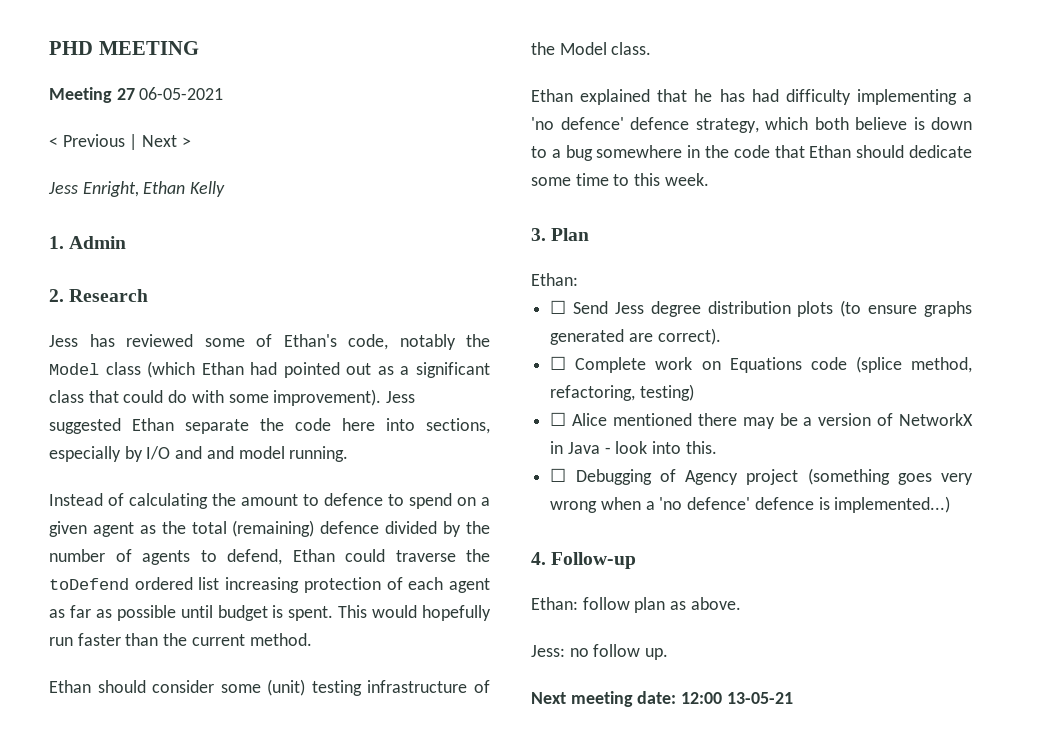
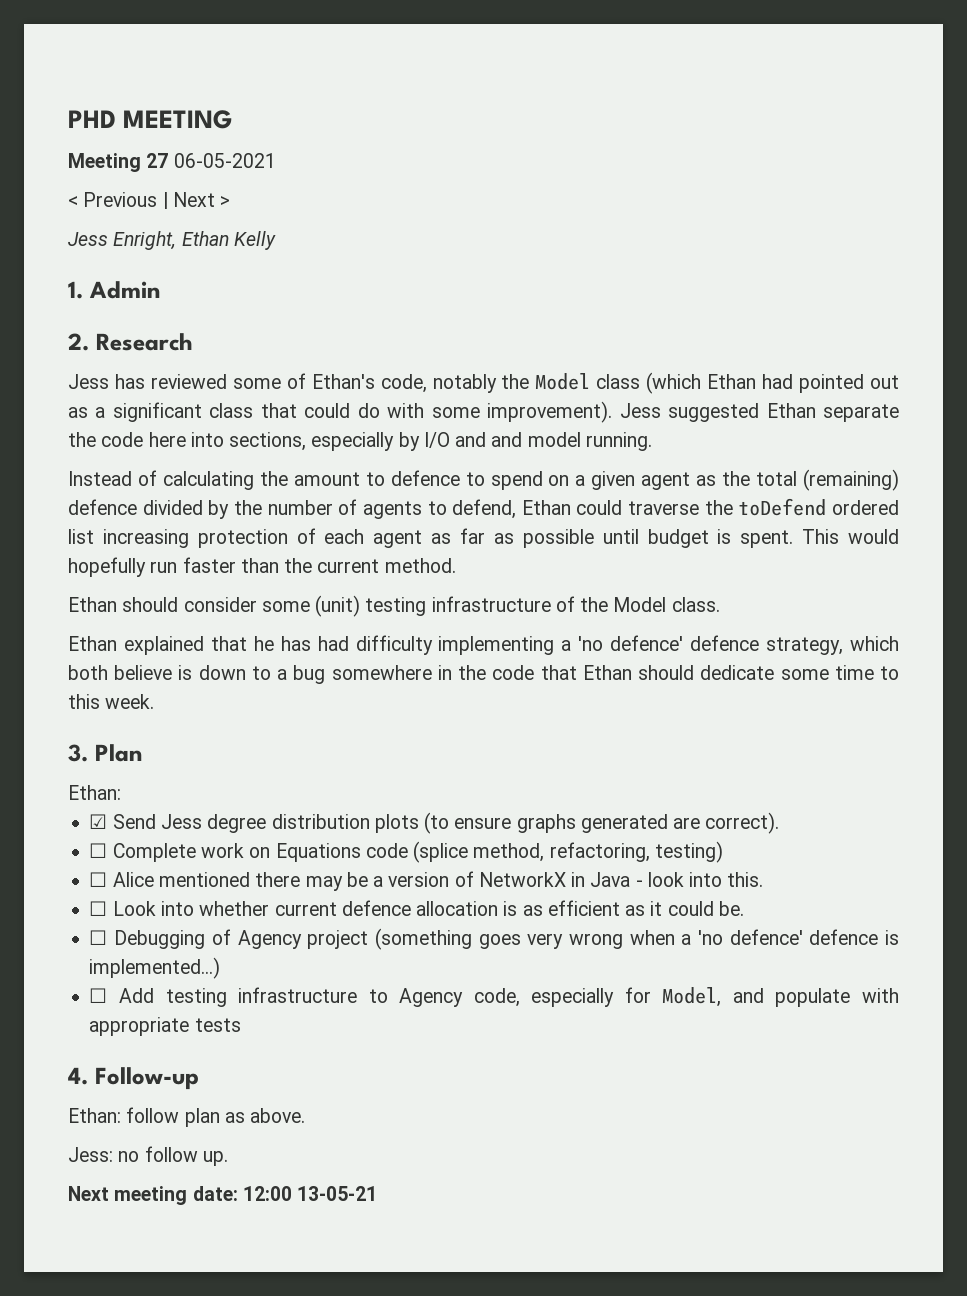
- ☐ Send Jess degree distribution plots (to ensure graphs generated are correct).
+ ☑ Send Jess degree distribution plots (to ensure graphs generated are correct).
+ ☐ Look into whether current defence allocation is as efficient as it could be.
+ ☐ Add testing infrastructure to Agency code, especially for Model, and populate with appropriate tests

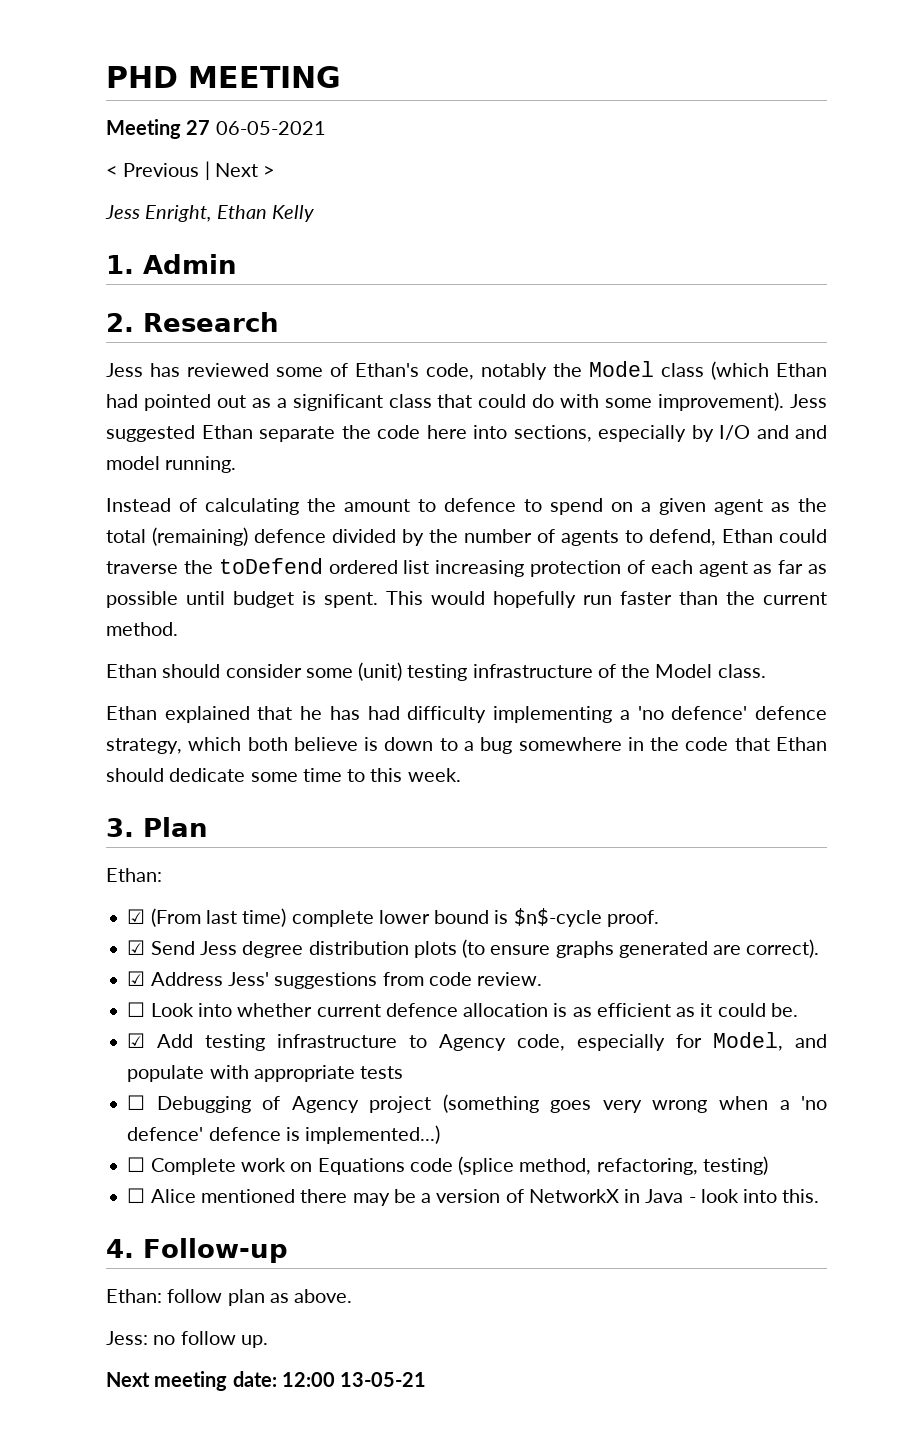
+ ☑ (From last time) complete lower bound is $n$-cycle proof.
+ ☑ Address Jess' suggestions from code review.
+ ☐ Look into whether current defence allocation is as efficient as it could be.
+ ☑ Add testing infrastructure to Agency code, especially for Model, and populate with appropriate tests
+ ☐ Debugging of Agency project (something goes very wrong when a 'no defence' defence is implemented...)
- ☐ Look into whether current defence allocation is as efficient as it could be.
- ☐ Debugging of Agency project (something goes very wrong when a 'no defence' defence is implemented...)
- ☐ Add testing infrastructure to Agency code, especially for Model, and populate with appropriate tests

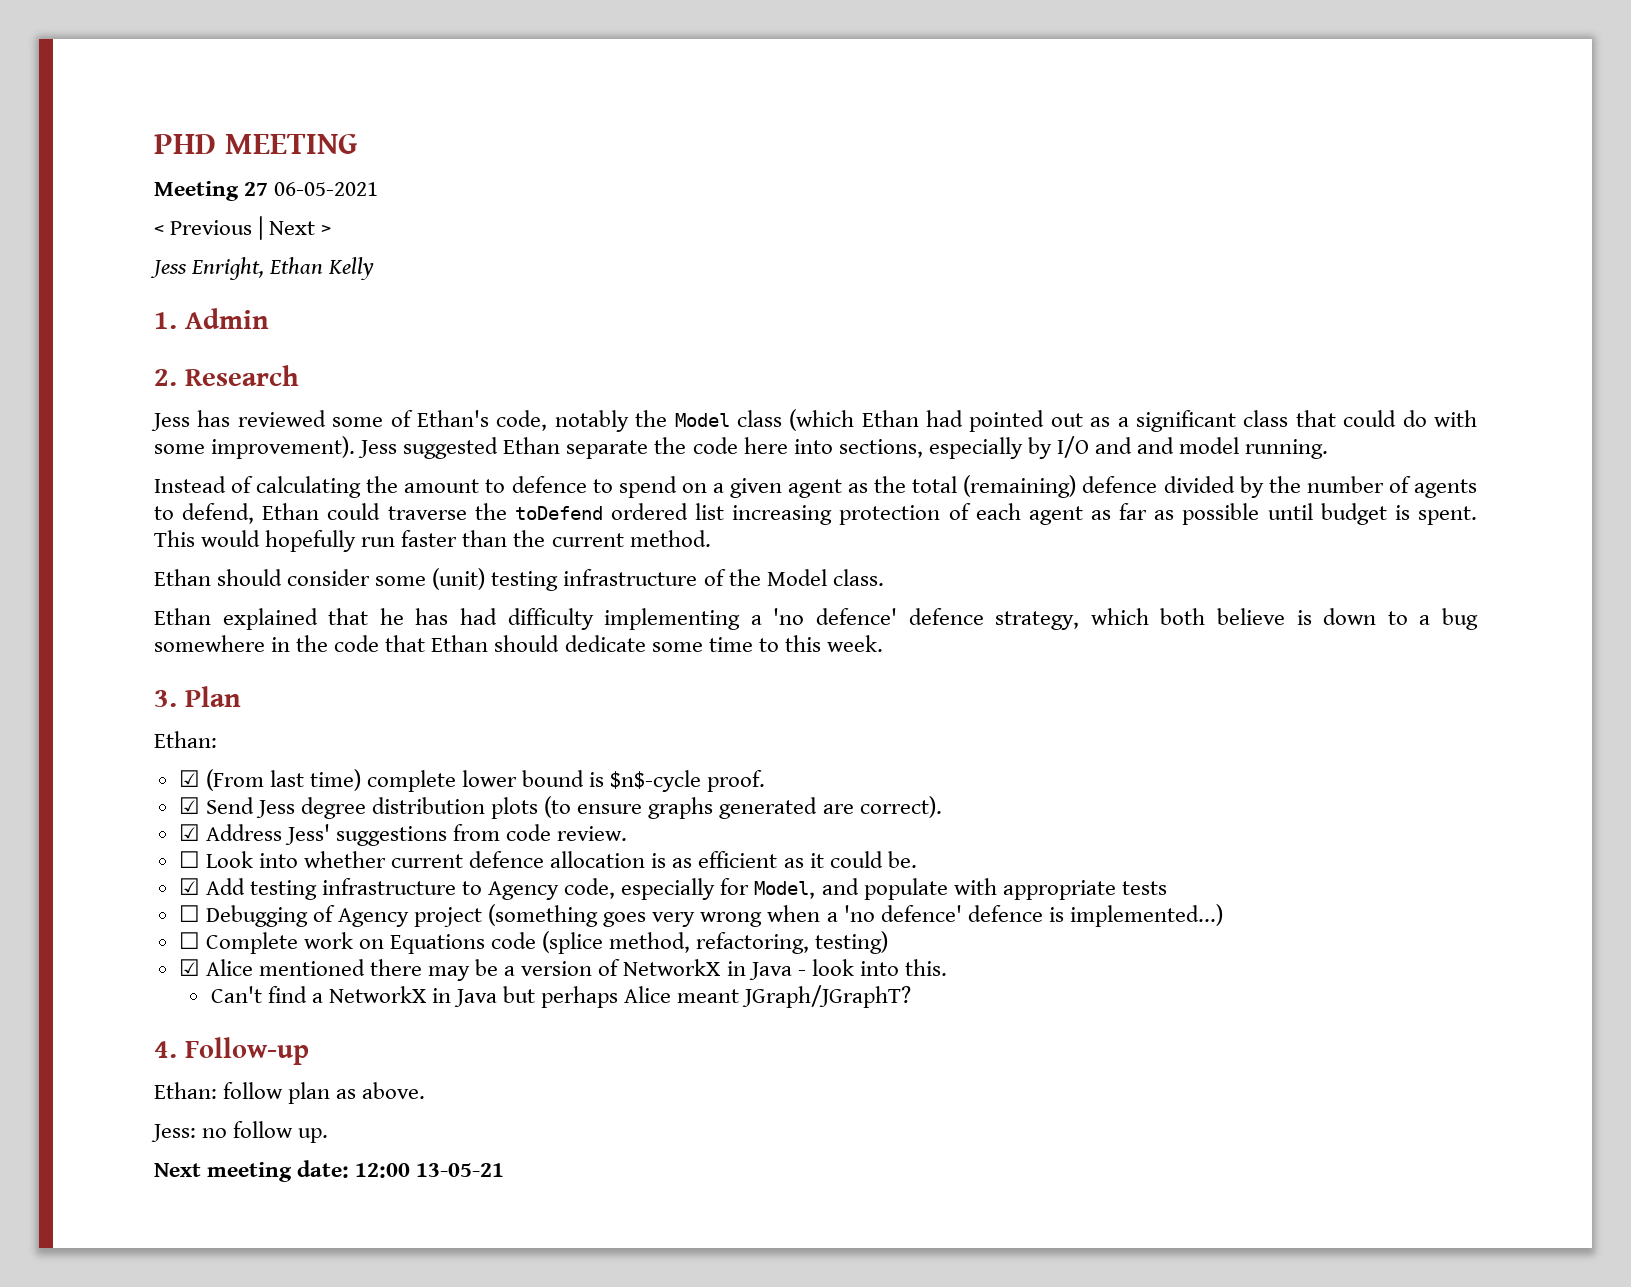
- ☐ Alice mentioned there may be a version of NetworkX in Java - look into this.
+ ☑ Alice mentioned there may be a version of NetworkX in Java - look into this.
+ Can't find a NetworkX in Java but perhaps Alice meant JGraph/JGraphT?

